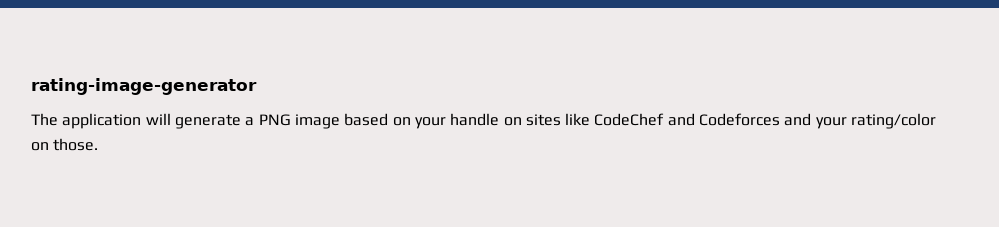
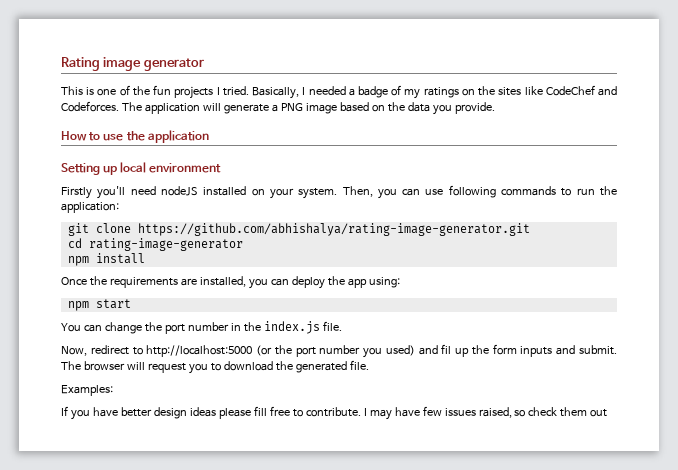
- rating-image-generator
- The application will generate a PNG image based on your handle on sites like CodeChef and Codeforces and your rating/color on those.
+ Rating image generator
+ This is one of the fun projects I tried. Basically, I needed a badge of my ratings on the sites like CodeChef and Codeforces. The application will generate a PNG image based on the data you provide.
+ How to use the application
+ Setting up local environment
+ Firstly you'll need nodeJS installed on your system. Then, you can use following commands to run the application:
+ git clone https://github.com/abhishalya/rating-image-generator.git
+ cd rating-image-generator
+ npm install
+ Once the requirements are installed, you can deploy the app using:
+ npm start
+ You can change the port number in the index.js file.
+ Now, redirect to http://localhost:5000 (or the port number you used) and fil up the form inputs and submit. The browser will request you to download the generated file.
+ Examples:
+ If you have better design ideas please fill free to contribute. I may have few issues raised, so check them out

